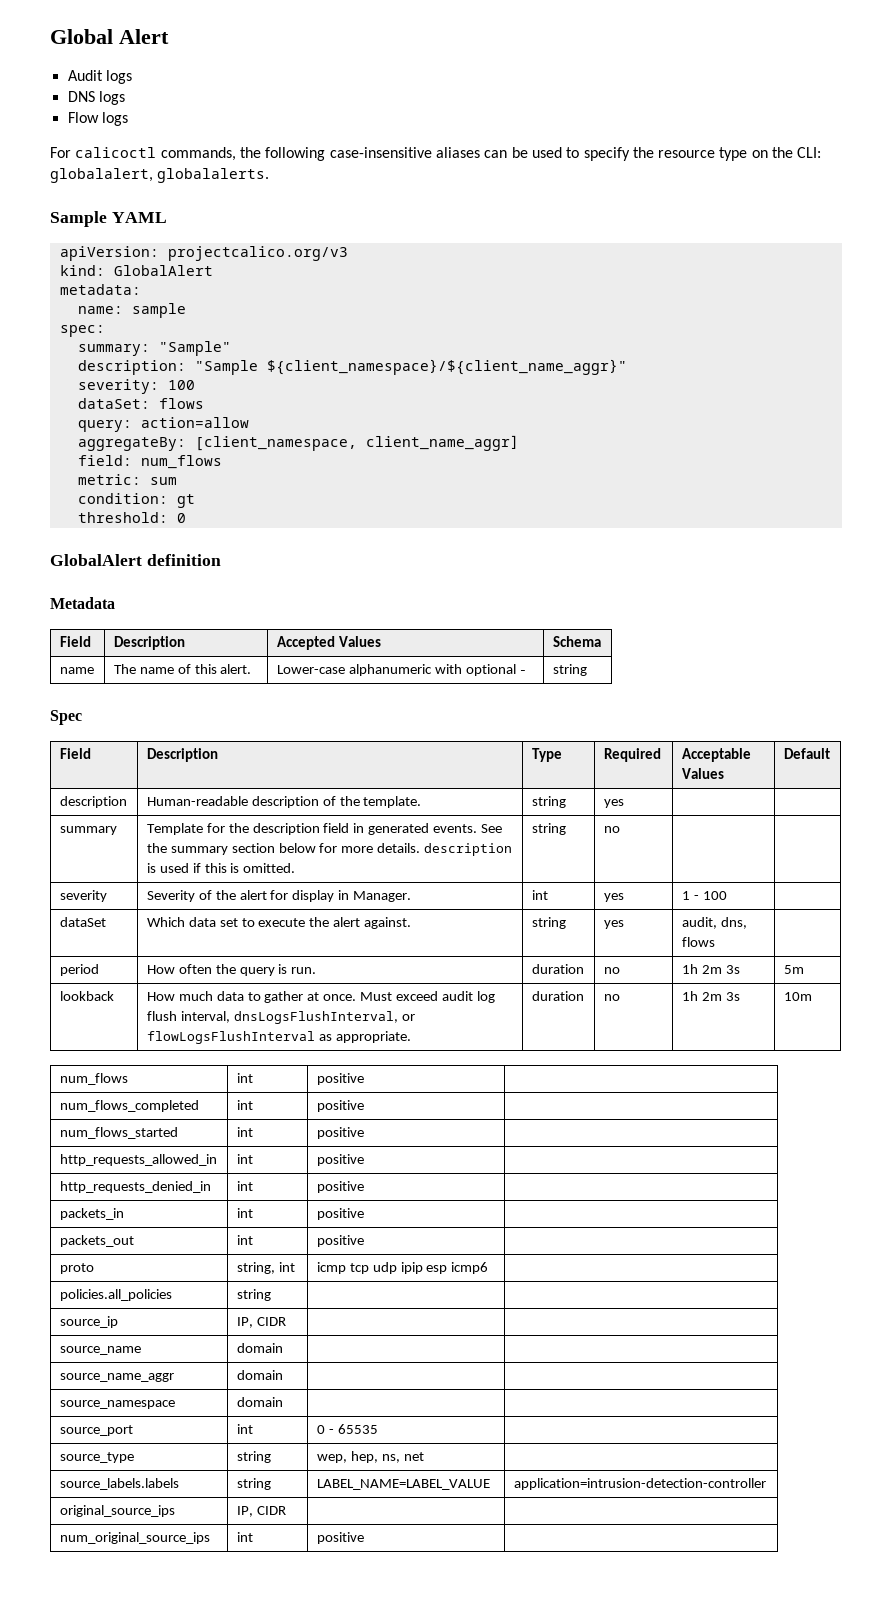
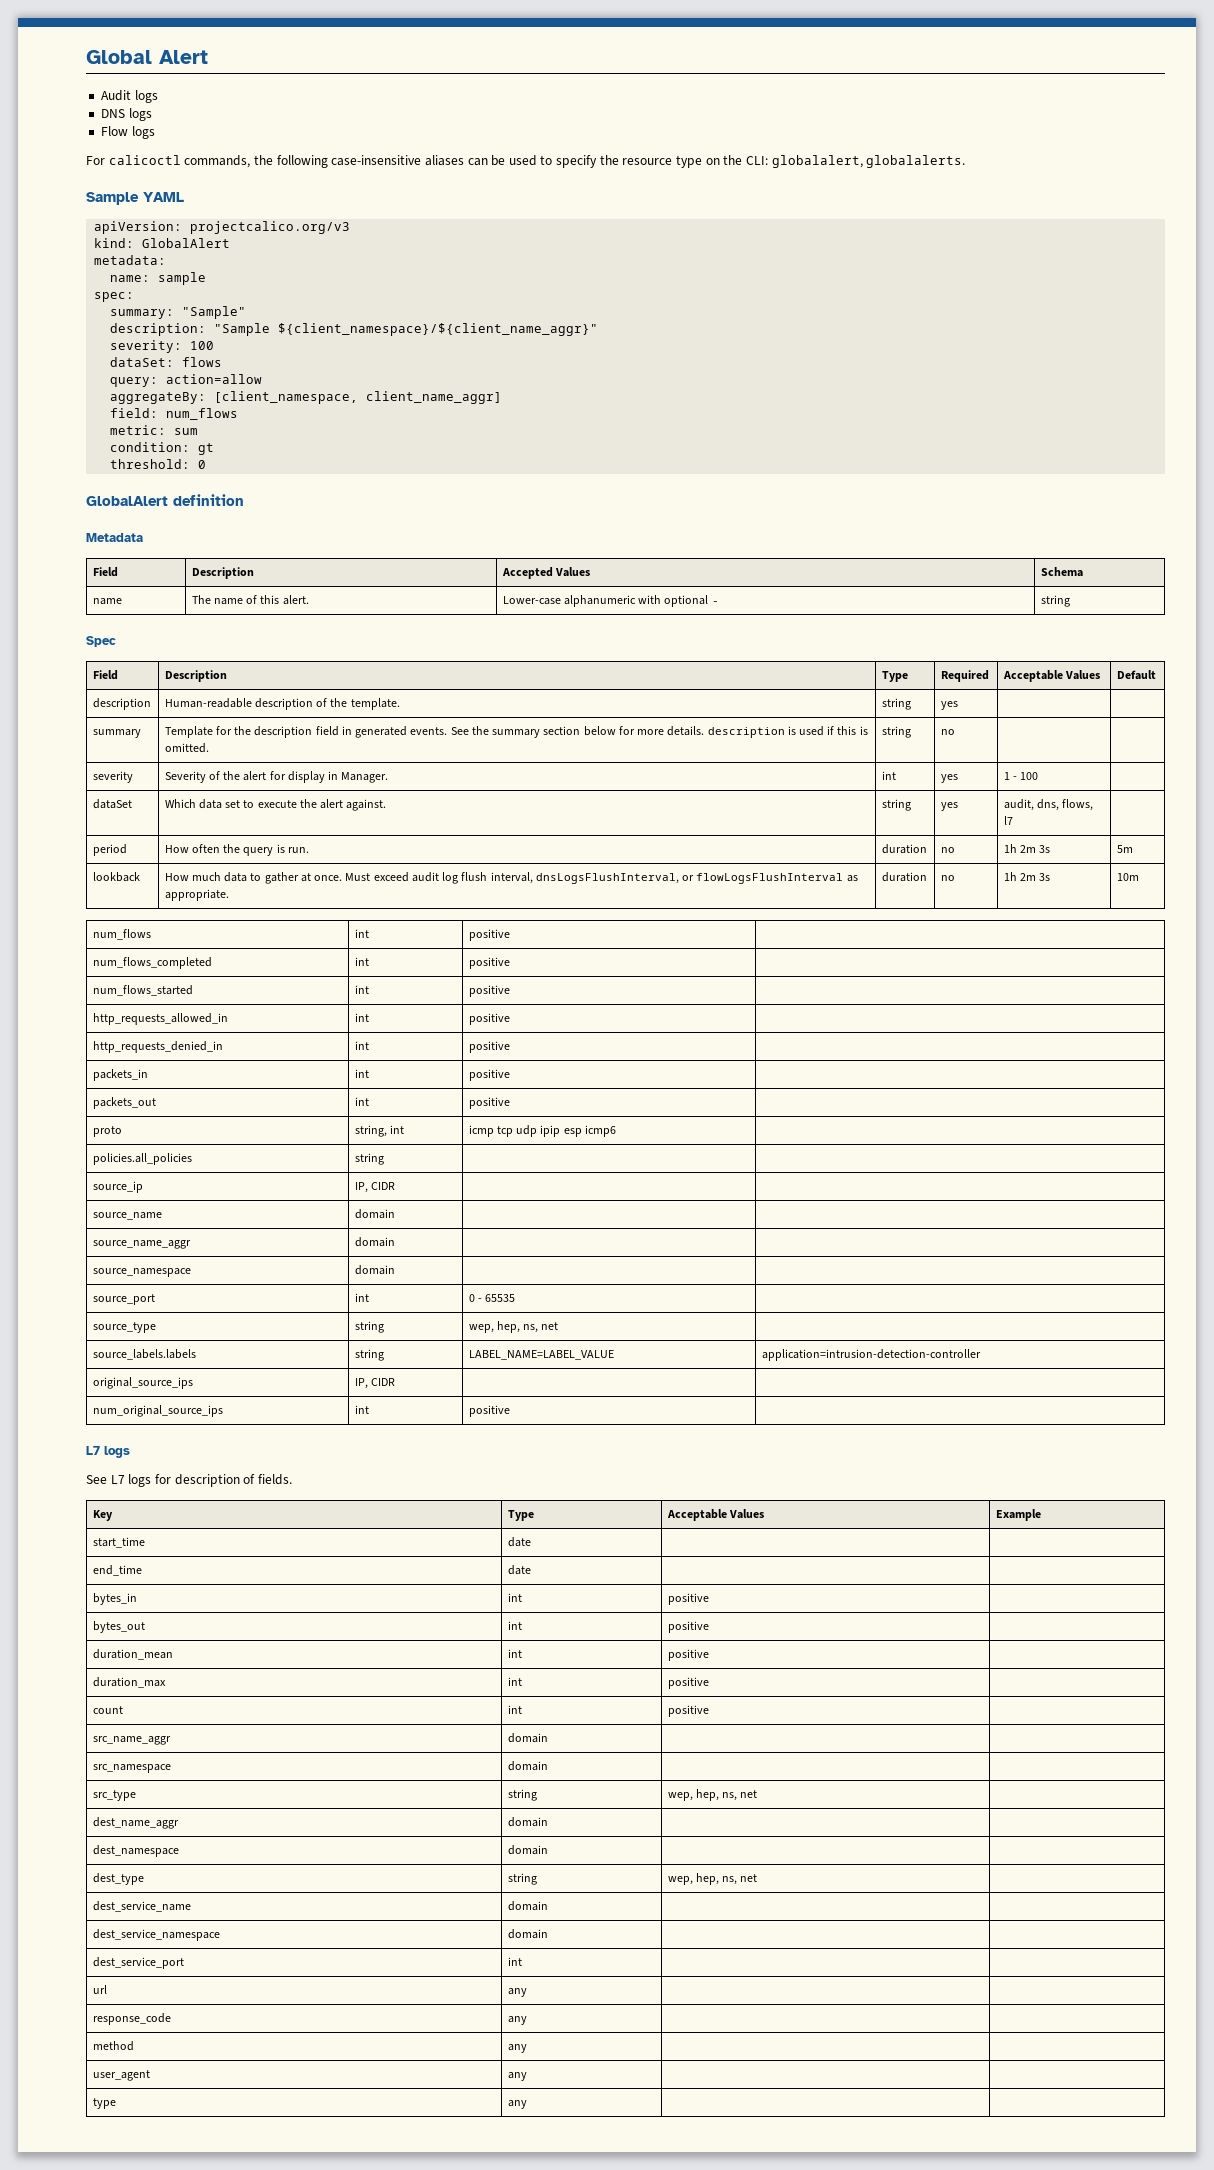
- dataSet | Which data set to execute the alert against. | string | yes | audit, dns, flows |
+ dataSet | Which data set to execute the alert against. | string | yes | audit, dns, flows, l7 |
  num_original_source_ips | int | positive |
+ L7 logs
+ See L7 logs for description of fields.
+ Key | Type | Acceptable Values | Example
+ start_time | date | |
+ end_time | date | |
+ bytes_in | int | positive |
+ bytes_out | int | positive |
+ duration_mean | int | positive |
+ duration_max | int | positive |
+ count | int | positive |
+ src_name_aggr | domain | |
+ src_namespace | domain | |
+ src_type | string | wep, hep, ns, net |
+ dest_name_aggr | domain | |
+ dest_namespace | domain | |
+ dest_type | string | wep, hep, ns, net |
+ dest_service_name | domain | |
+ dest_service_namespace | domain | |
+ dest_service_port | int | |
+ url | any | |
+ response_code | any | |
+ method | any | |
+ user_agent | any | |
+ type | any | |

